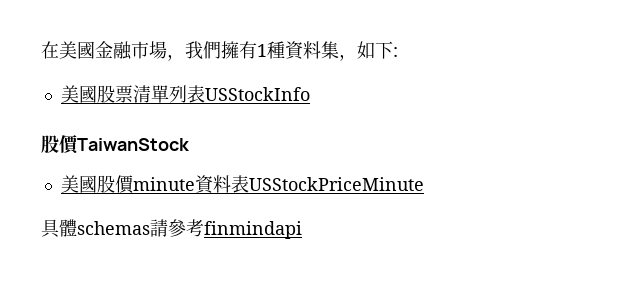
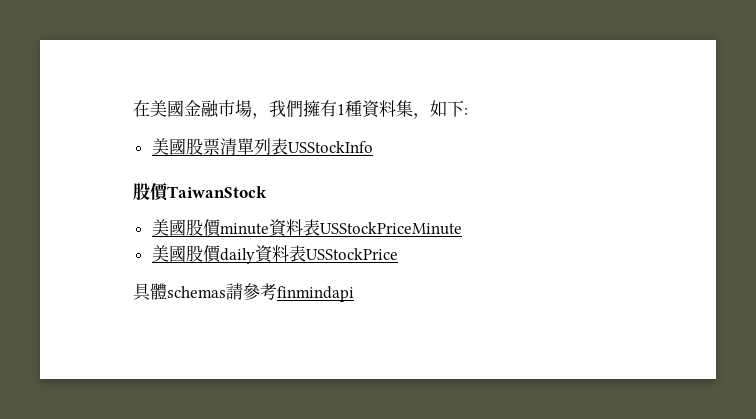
+ 美國股價daily資料表USStockPrice

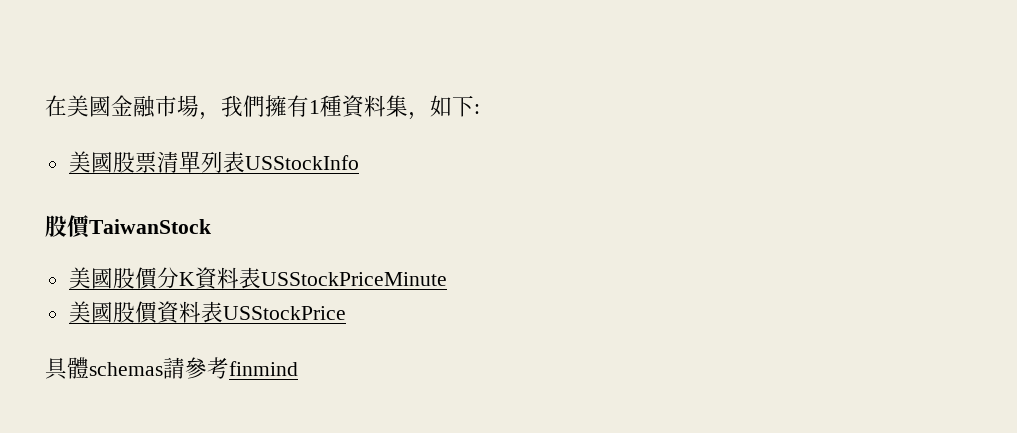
- 美國股價minute資料表USStockPriceMinute
+ 美國股價分K資料表USStockPriceMinute
- 美國股價daily資料表USStockPrice
+ 美國股價資料表USStockPrice
- 具體schemas請參考finmindapi
+ 具體schemas請參考finmind

